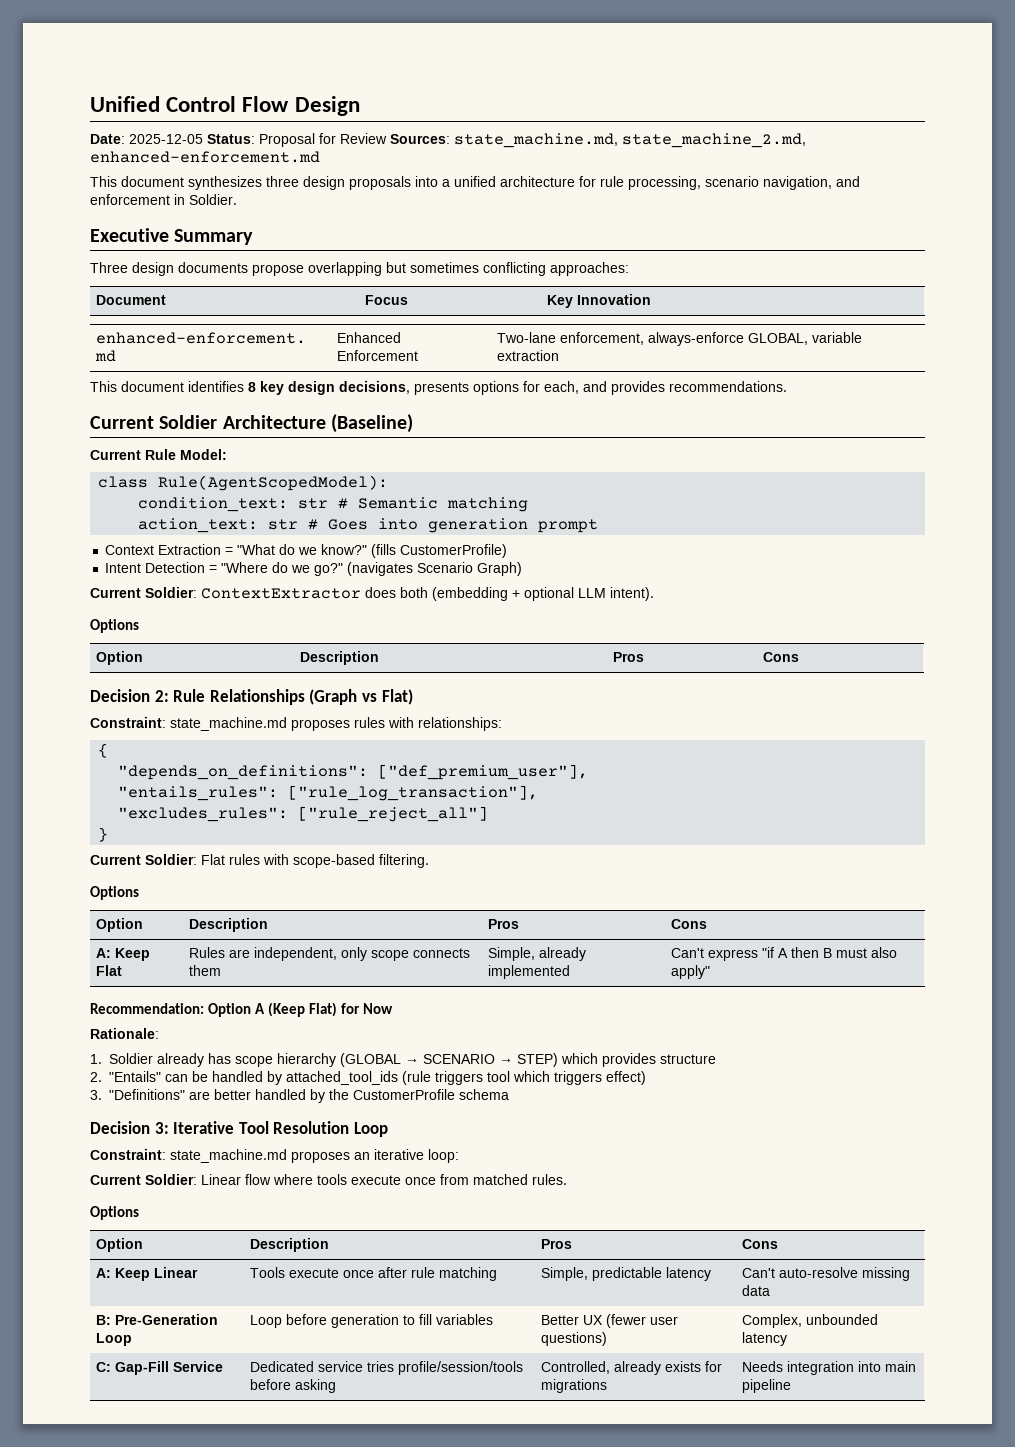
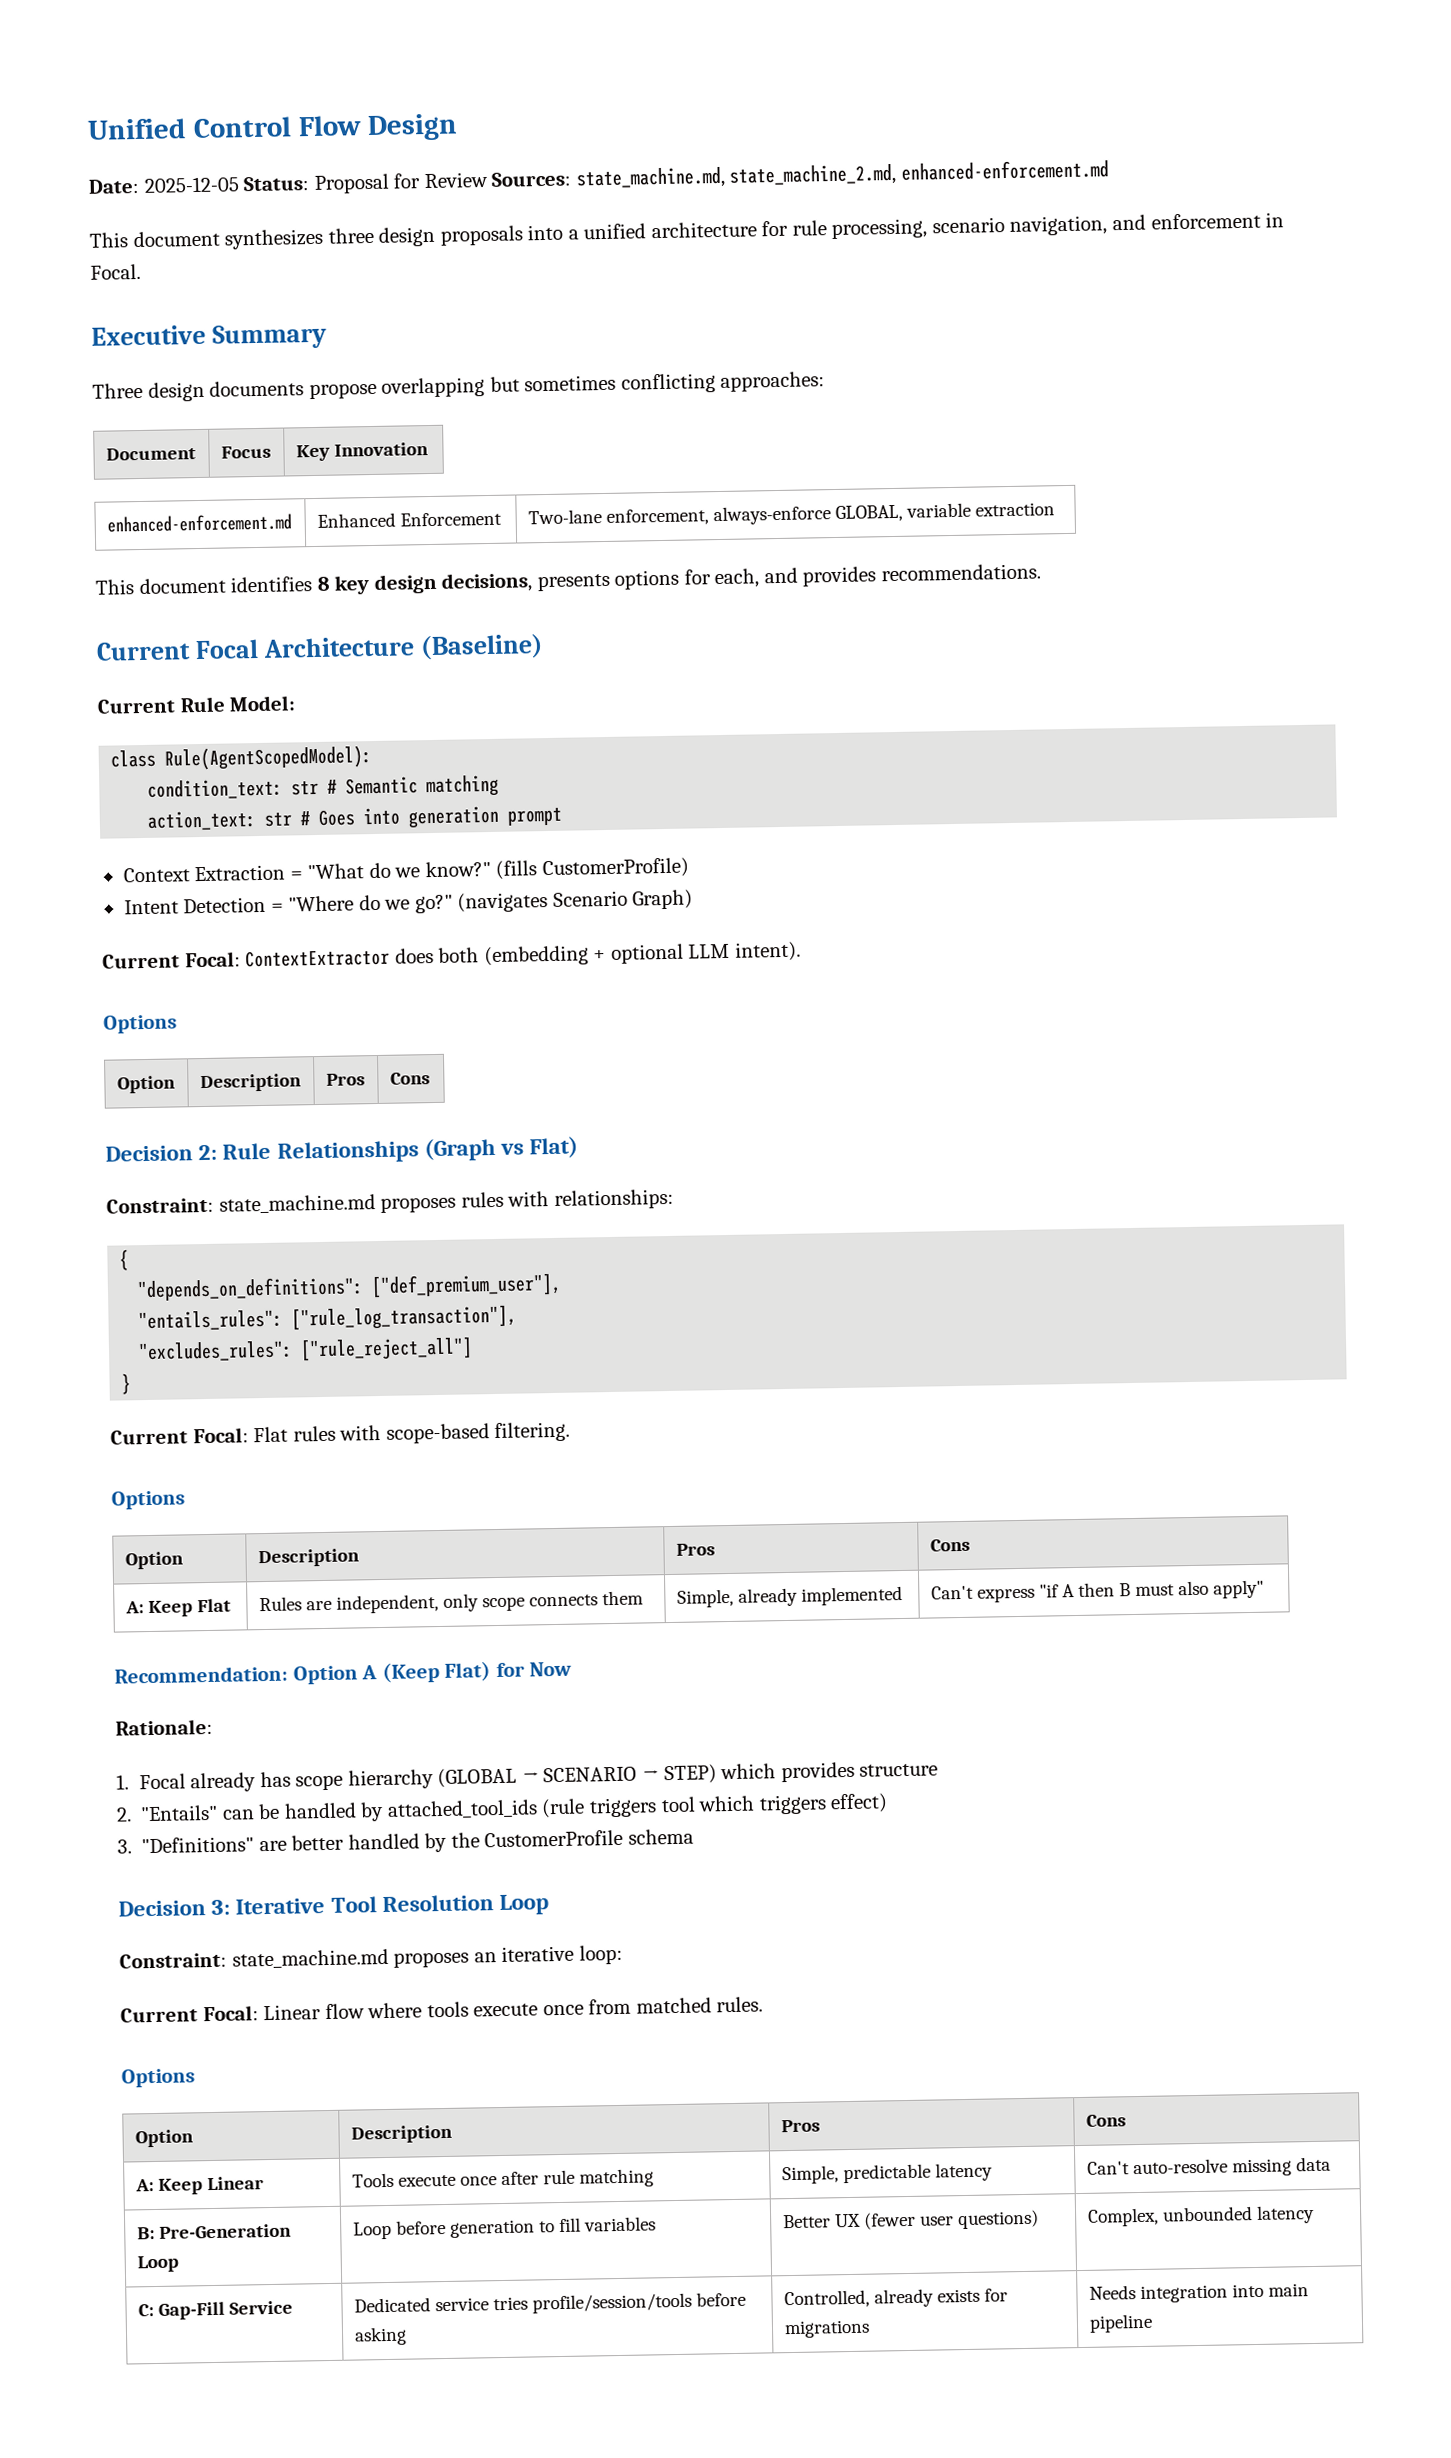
- This document synthesizes three design proposals into a unified architecture for rule processing, scenario navigation, and enforcement in Soldier.
+ This document synthesizes three design proposals into a unified architecture for rule processing, scenario navigation, and enforcement in Focal.
- Current Soldier Architecture (Baseline)
+ Current Focal Architecture (Baseline)
- Current Soldier: ContextExtractor does both (embedding + optional LLM intent).
+ Current Focal: ContextExtractor does both (embedding + optional LLM intent).
- Current Soldier: Flat rules with scope-based filtering.
+ Current Focal: Flat rules with scope-based filtering.
- 1. Soldier already has scope hierarchy (GLOBAL → SCENARIO → STEP) which provides structure
+ 1. Focal already has scope hierarchy (GLOBAL → SCENARIO → STEP) which provides structure
- Current Soldier: Linear flow where tools execute once from matched rules.
+ Current Focal: Linear flow where tools execute once from matched rules.

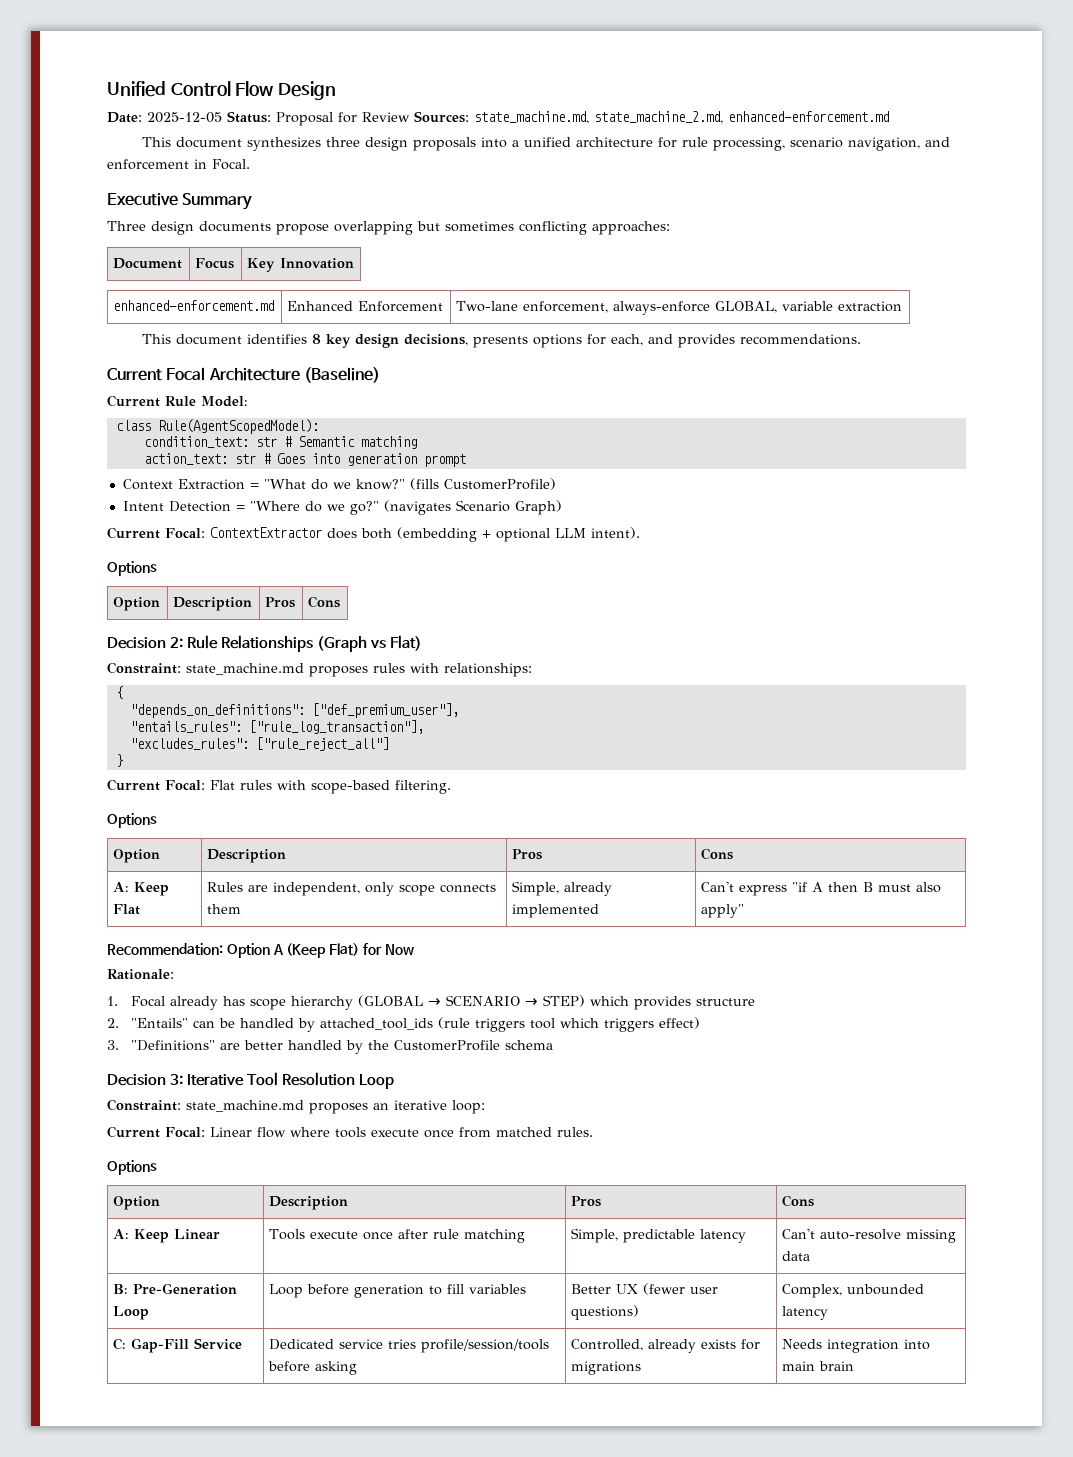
- C: Gap-Fill Service | Dedicated service tries profile/session/tools before asking | Controlled, already exists for migrations | Needs integration into main pipeline
+ C: Gap-Fill Service | Dedicated service tries profile/session/tools before asking | Controlled, already exists for migrations | Needs integration into main brain

